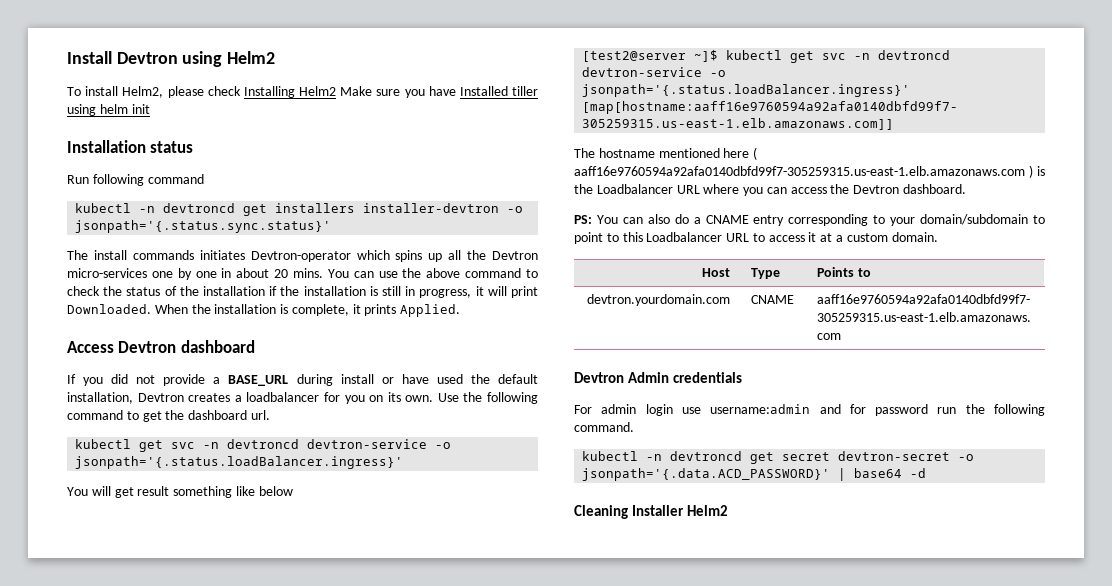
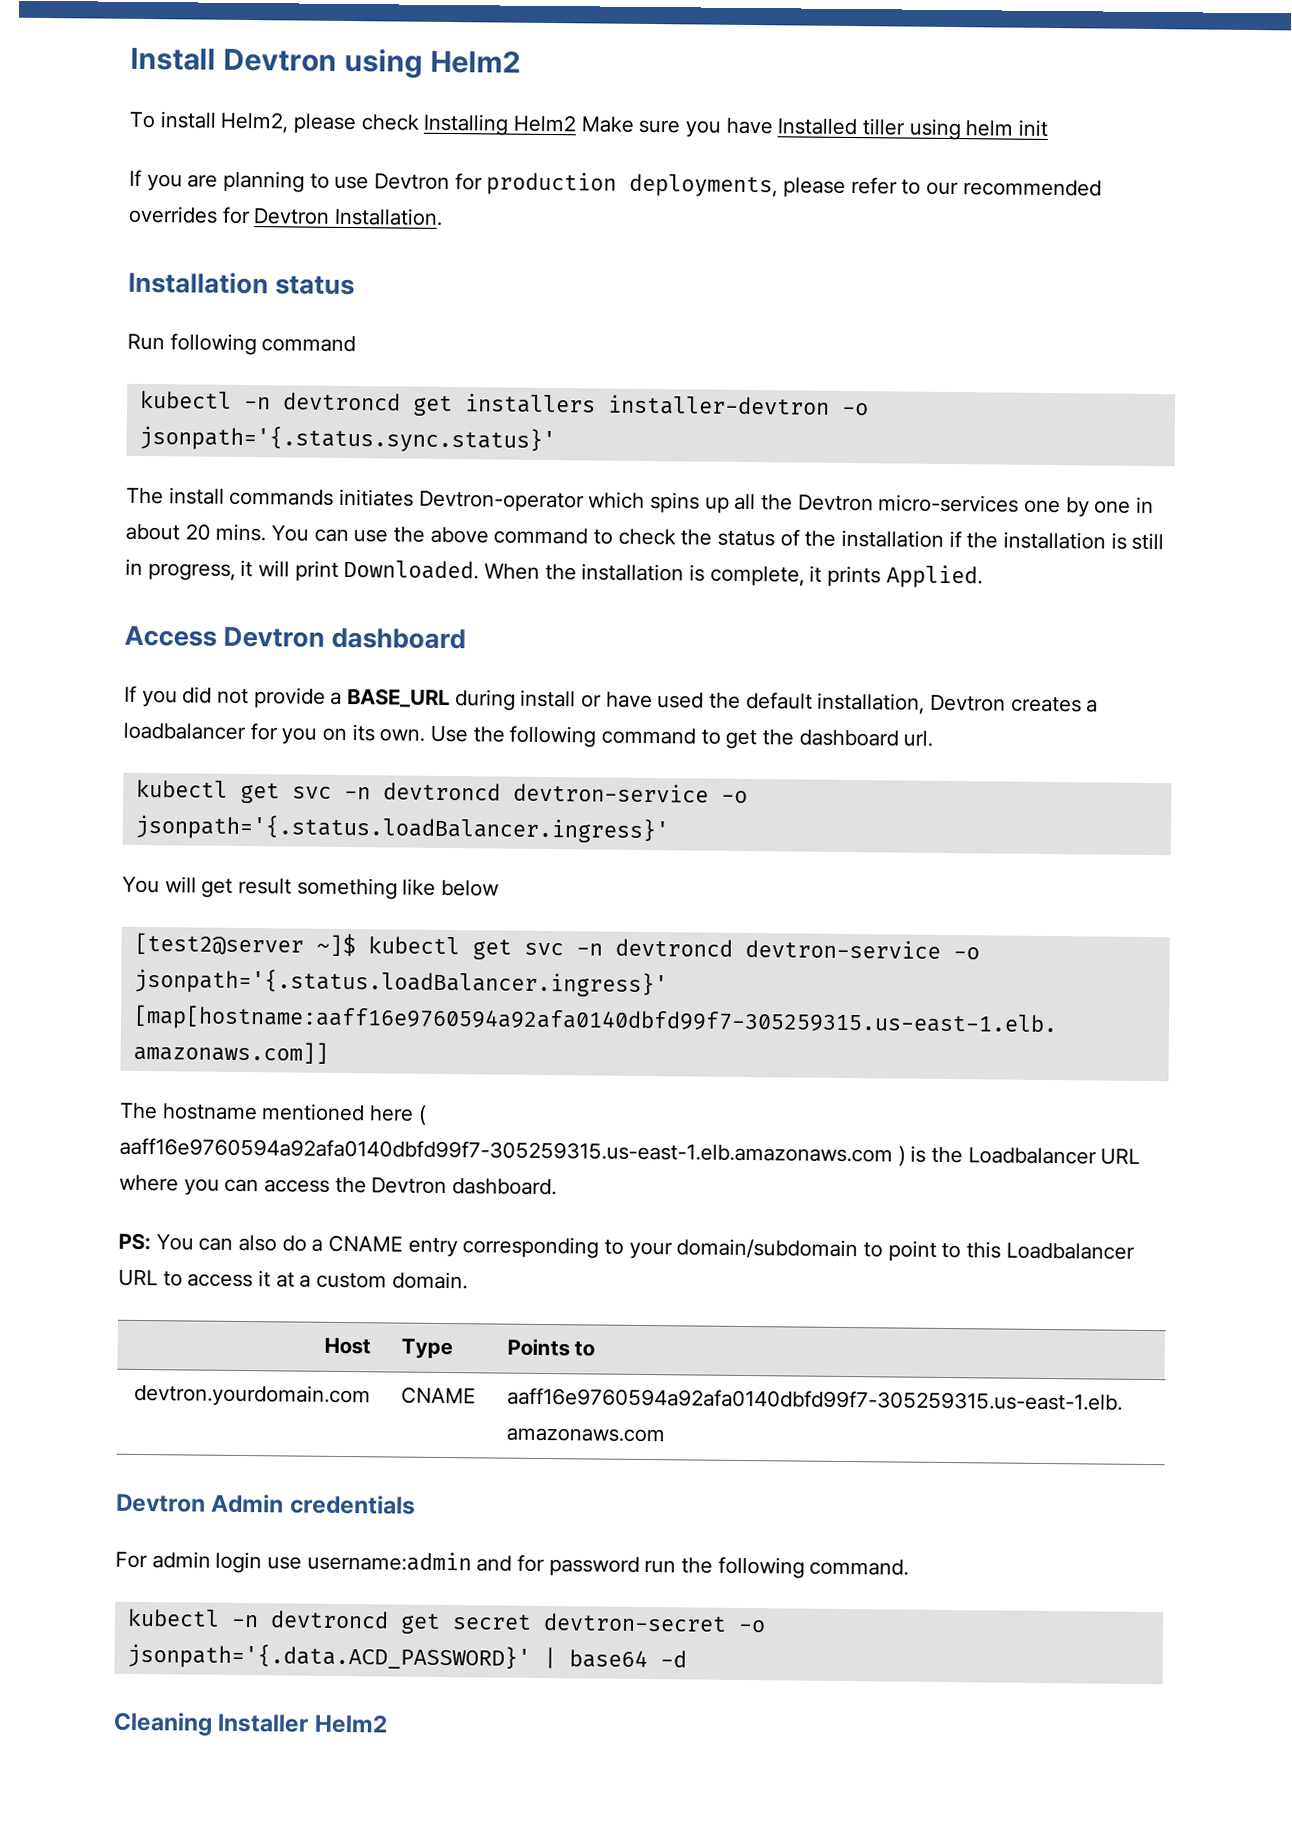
+ If you are planning to use Devtron for production deployments, please refer to our recommended overrides for Devtron Installation.

